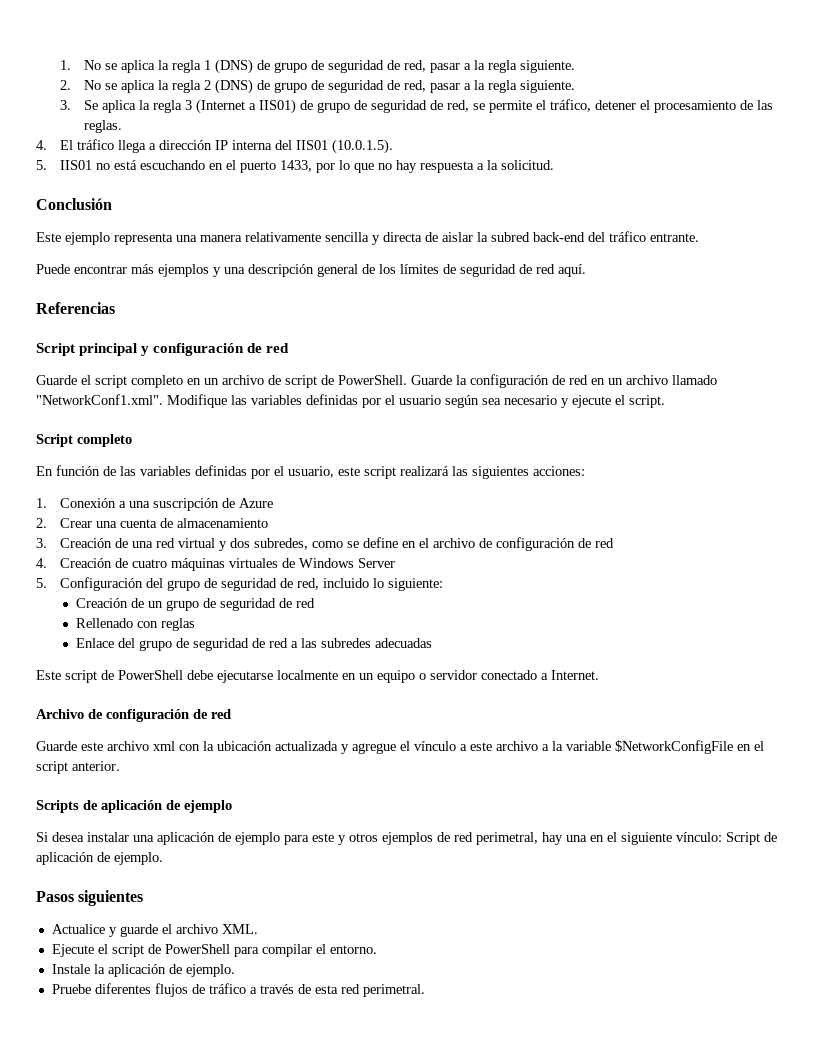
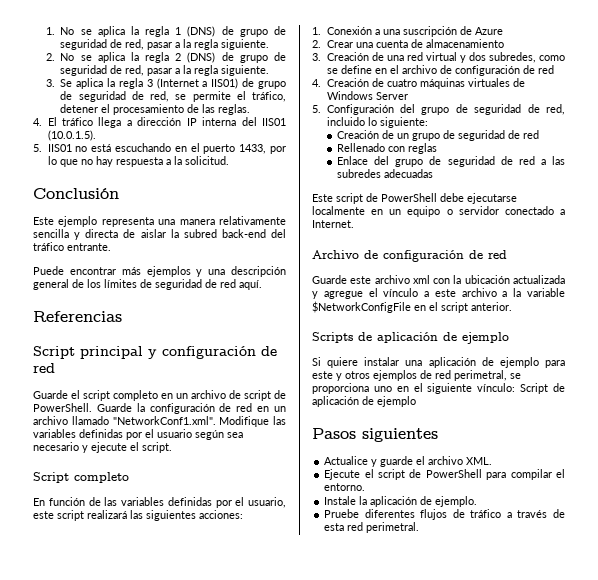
- Si desea instalar una aplicación de ejemplo para este y otros ejemplos de red perimetral, hay una en el siguiente vínculo: Script de aplicación de ejemplo.
+ Si quiere instalar una aplicación de ejemplo para este y otros ejemplos de red perimetral, se proporciona uno en el siguiente vínculo: Script de aplicación de ejemplo

